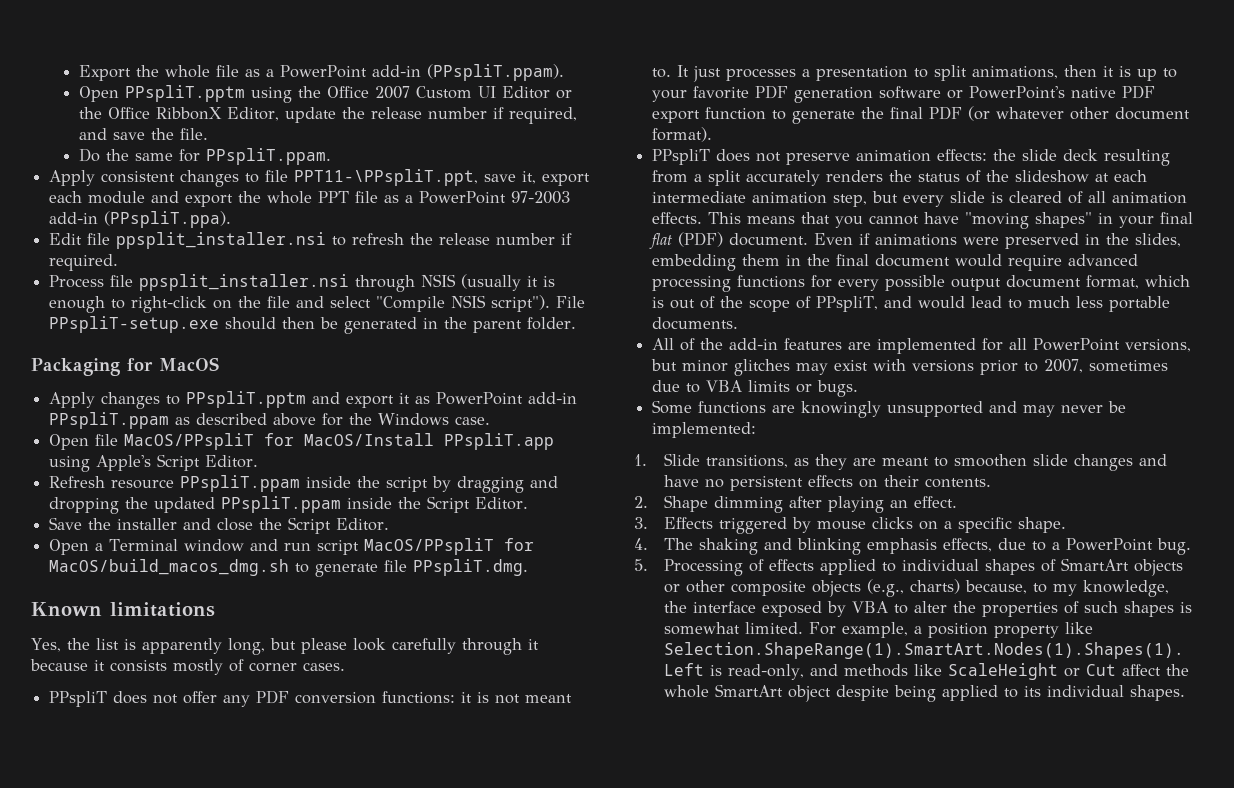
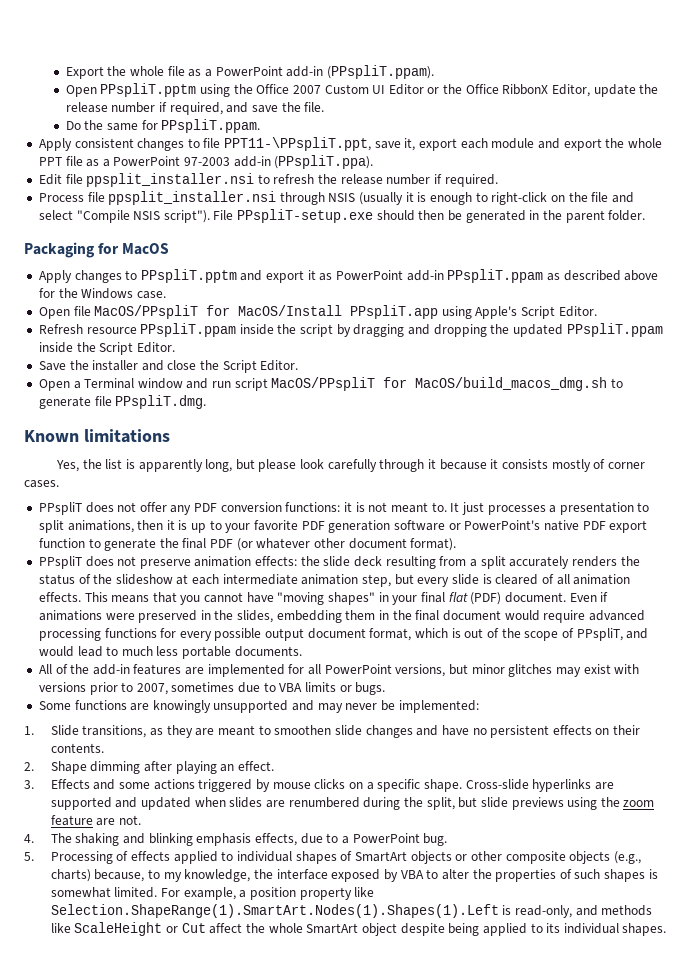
- 3. Effects triggered by mouse clicks on a specific shape.
+ 3. Effects and some actions triggered by mouse clicks on a specific shape. Cross-slide hyperlinks are supported and updated when slides are renumbered during the split, but slide previews using the zoom feature are not.

